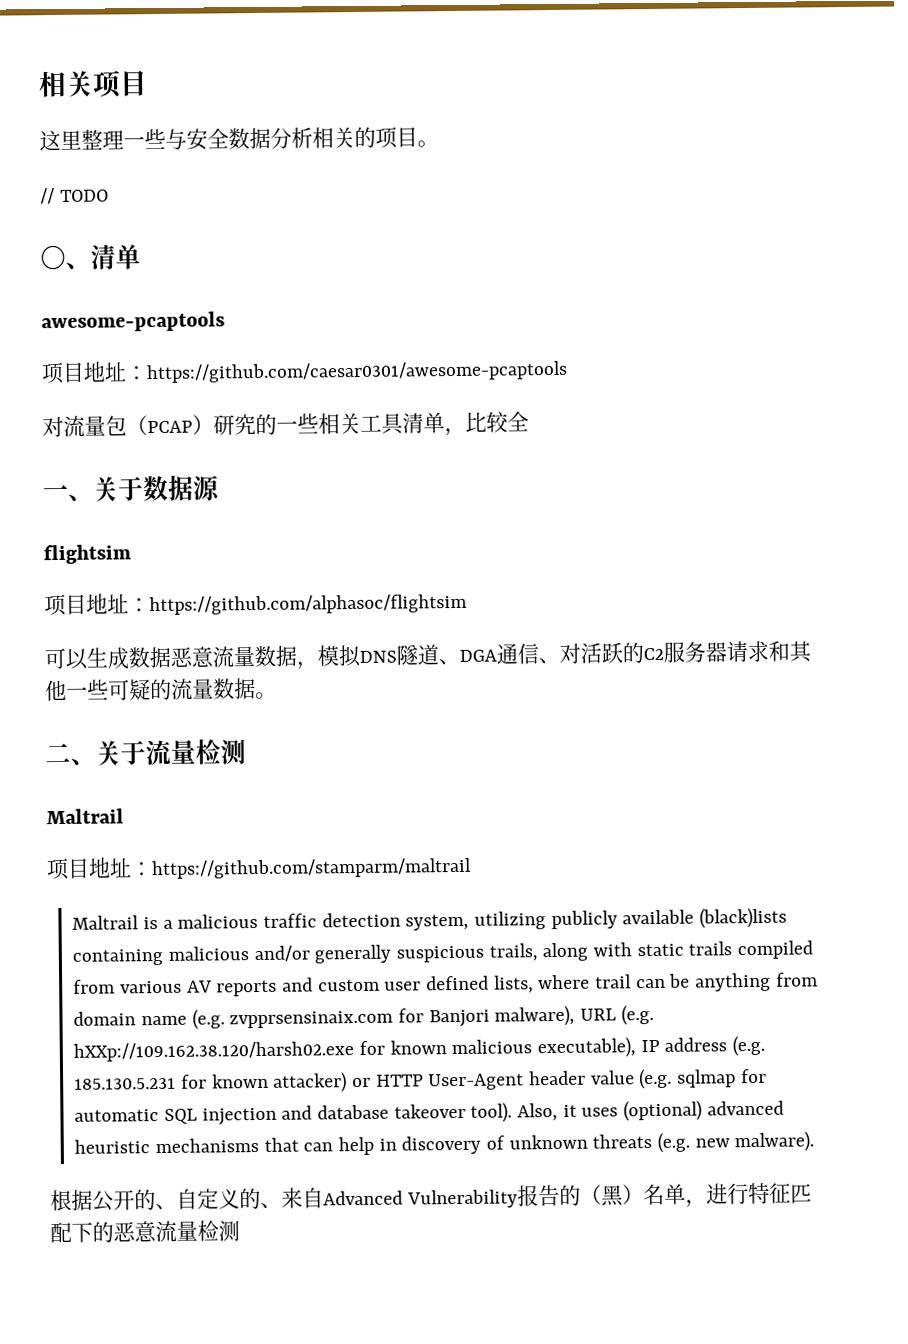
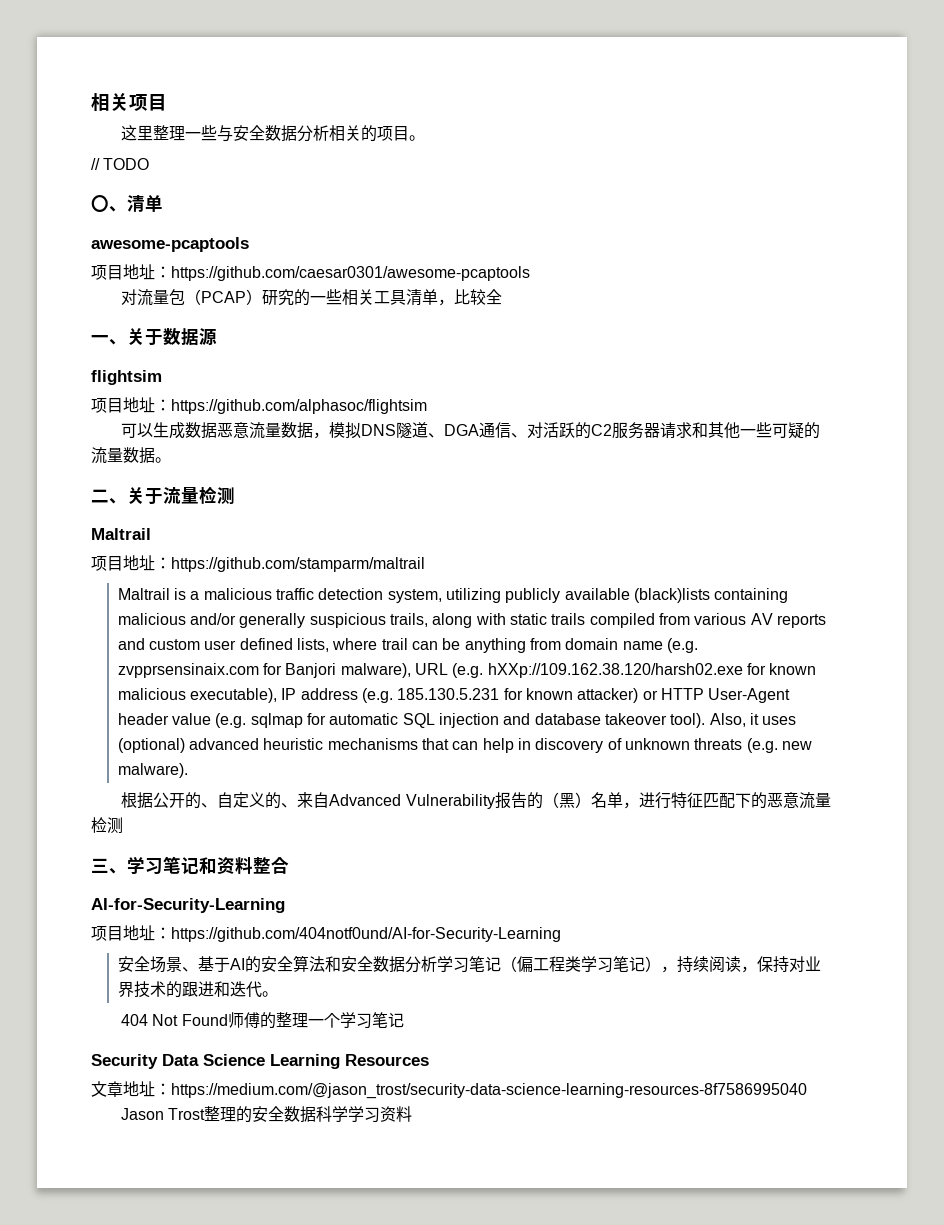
+ 三、学习笔记和资料整合
+ AI-for-Security-Learning
+ 项目地址：https://github.com/404notf0und/AI-for-Security-Learning
+ 安全场景、基于AI的安全算法和安全数据分析学习笔记（偏工程类学习笔记），持续阅读，保持对业界技术的跟进和迭代。
+ 404 Not Found师傅的整理一个学习笔记
+ Security Data Science Learning Resources
+ 文章地址：https://medium.com/@jason_trost/security-data-science-learning-resources-8f7586995040
+ Jason Trost整理的安全数据科学学习资料

